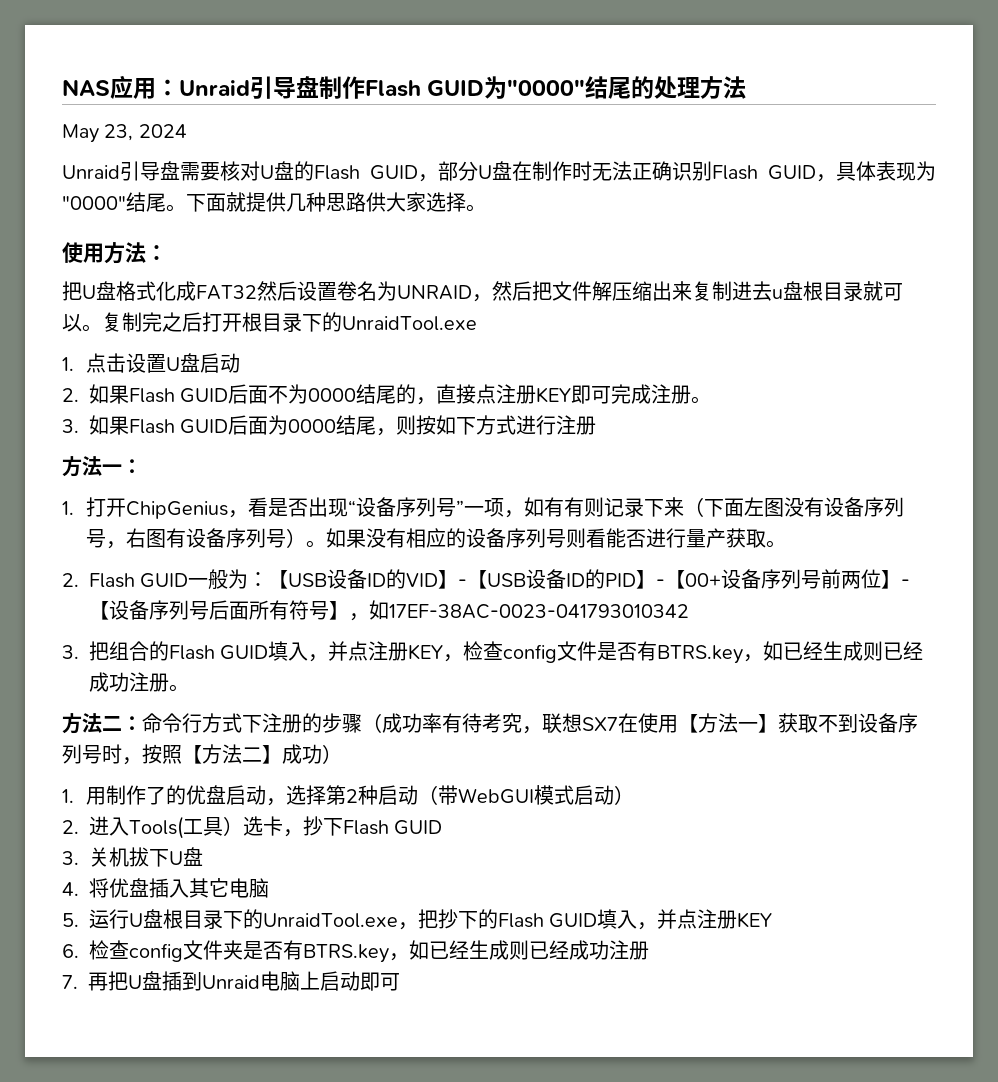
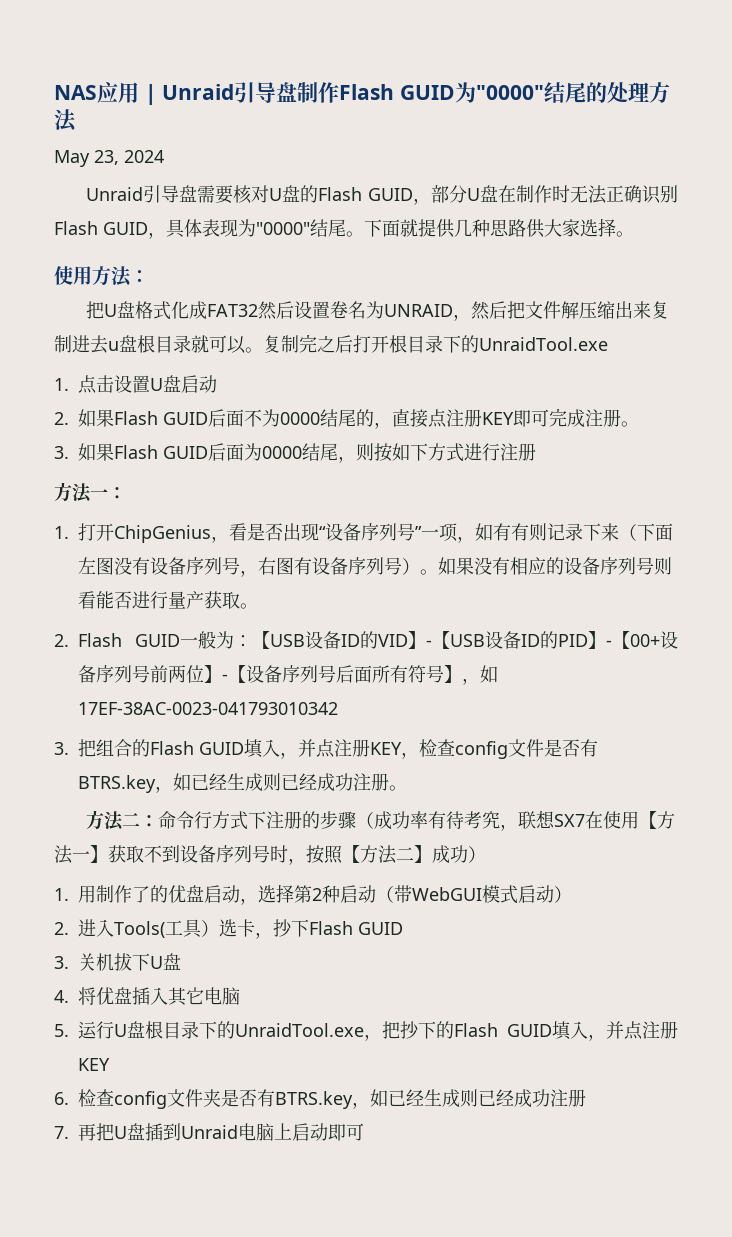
- NAS应用：Unraid引导盘制作Flash GUID为"0000"结尾的处理方法
+ NAS应用 | Unraid引导盘制作Flash GUID为"0000"结尾的处理方法

